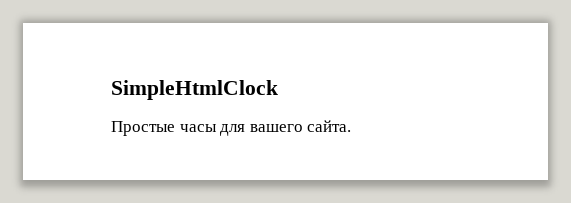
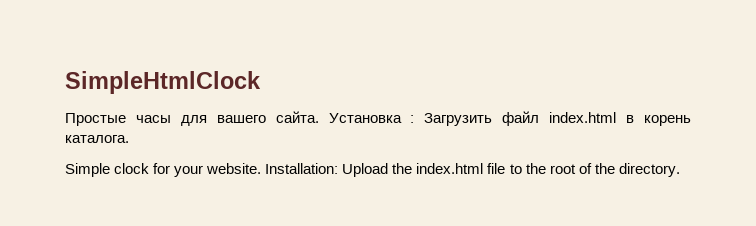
+ Установка : Загрузить файл index.html в корень каталога.
+ Simple clock for your website. Installation: Upload the index.html file to the root of the directory.

